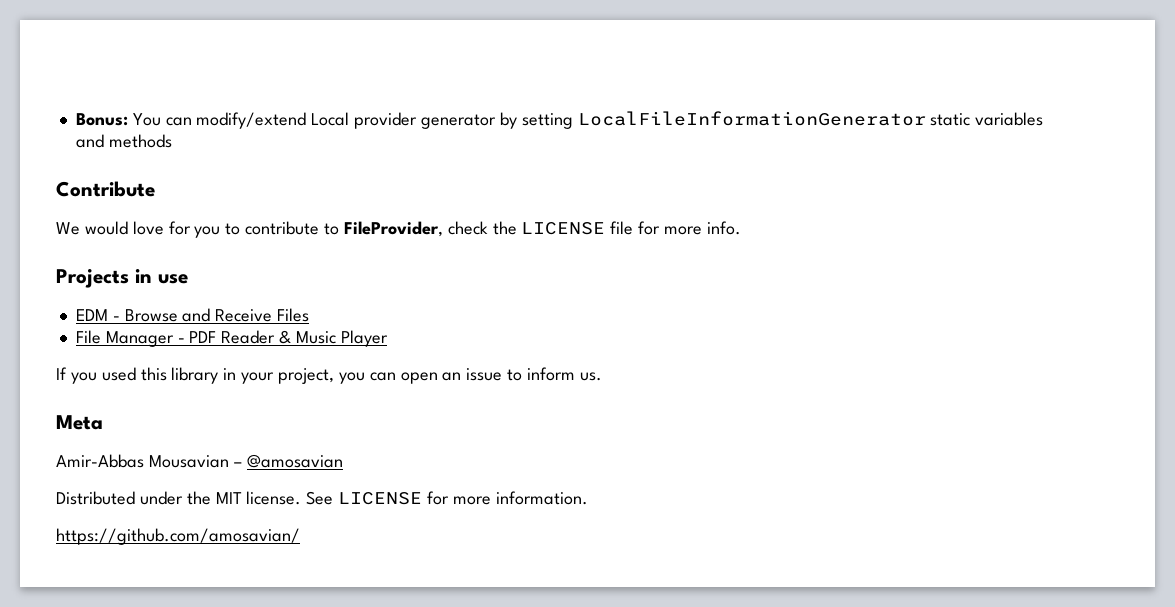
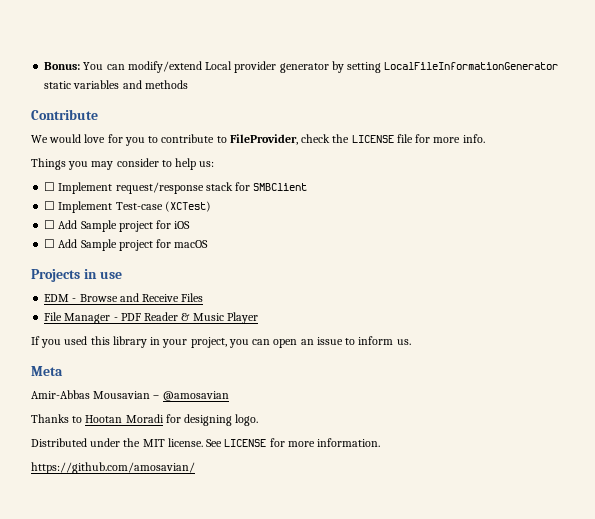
+ Things you may consider to help us:
+ ☐ Implement request/response stack for SMBClient
+ ☐ Implement Test-case (XCTest)
+ ☐ Add Sample project for iOS
+ ☐ Add Sample project for macOS
+ Thanks to Hootan Moradi for designing logo.

